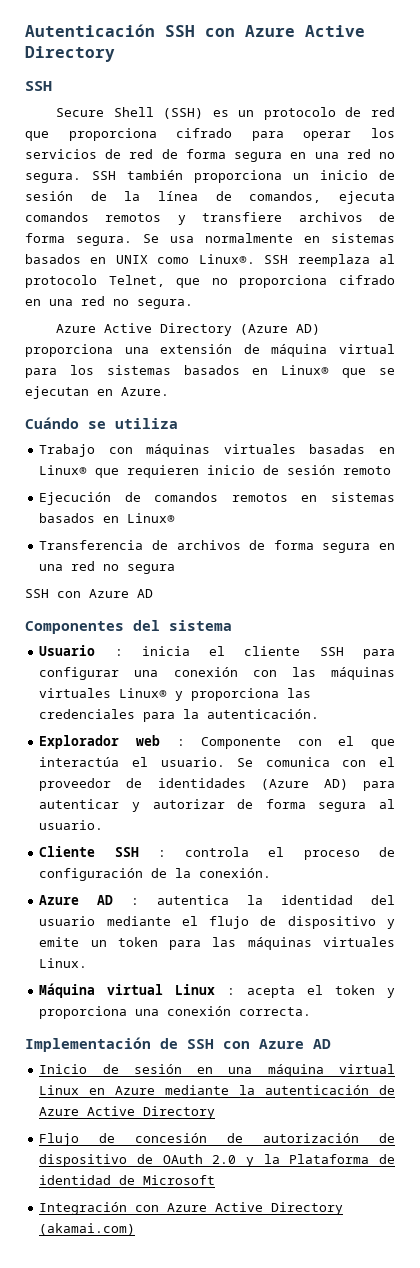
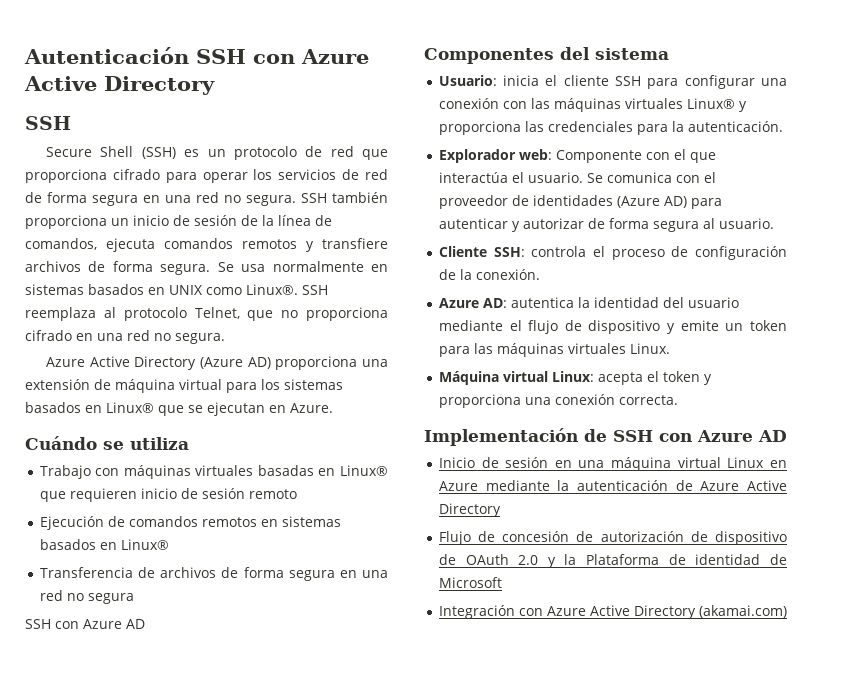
- Usuario : inicia el cliente SSH para configurar una conexión con las máquinas virtuales Linux® y proporciona las credenciales para la autenticación.
+ Usuario: inicia el cliente SSH para configurar una conexión con las máquinas virtuales Linux® y proporciona las credenciales para la autenticación.
- Explorador web : Componente con el que interactúa el usuario.
+ Explorador web: Componente con el que interactúa el usuario.
- Cliente SSH : controla el proceso de configuración de la conexión.
+ Cliente SSH: controla el proceso de configuración de la conexión.
- Azure AD : autentica la identidad del usuario mediante el flujo de dispositivo y emite un token para las máquinas virtuales Linux.
+ Azure AD: autentica la identidad del usuario mediante el flujo de dispositivo y emite un token para las máquinas virtuales Linux.
- Máquina virtual Linux : acepta el token y proporciona una conexión correcta.
+ Máquina virtual Linux: acepta el token y proporciona una conexión correcta.

